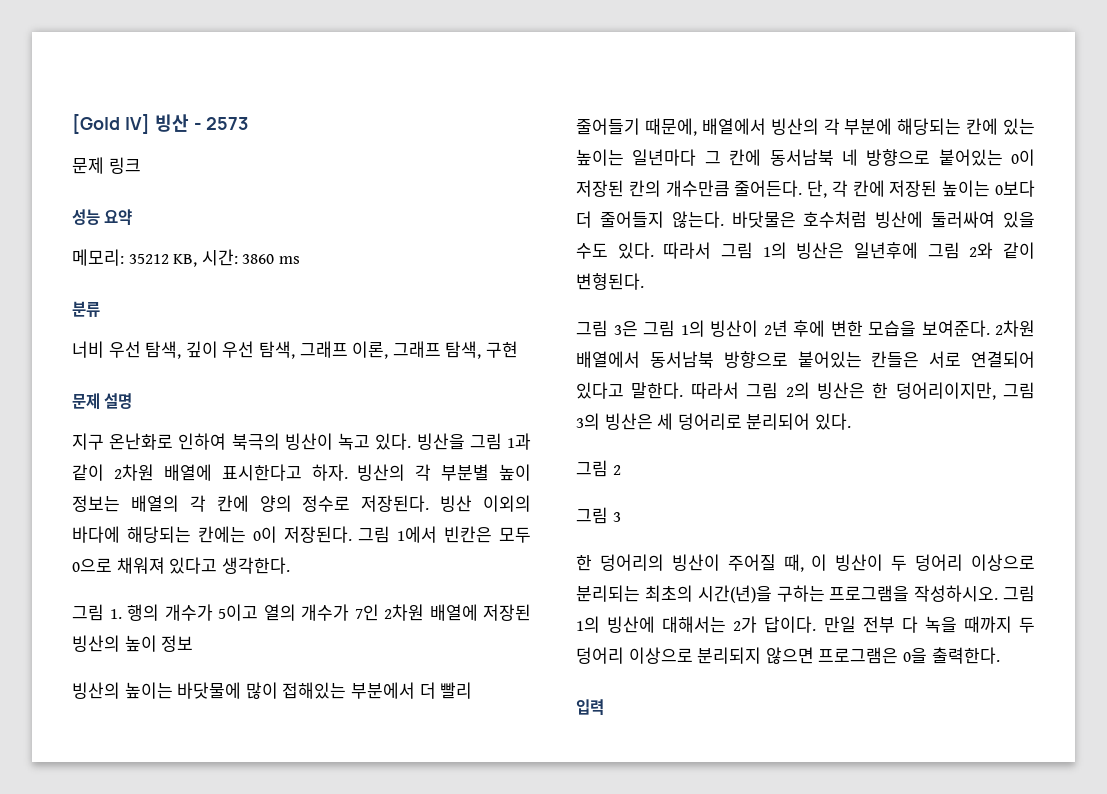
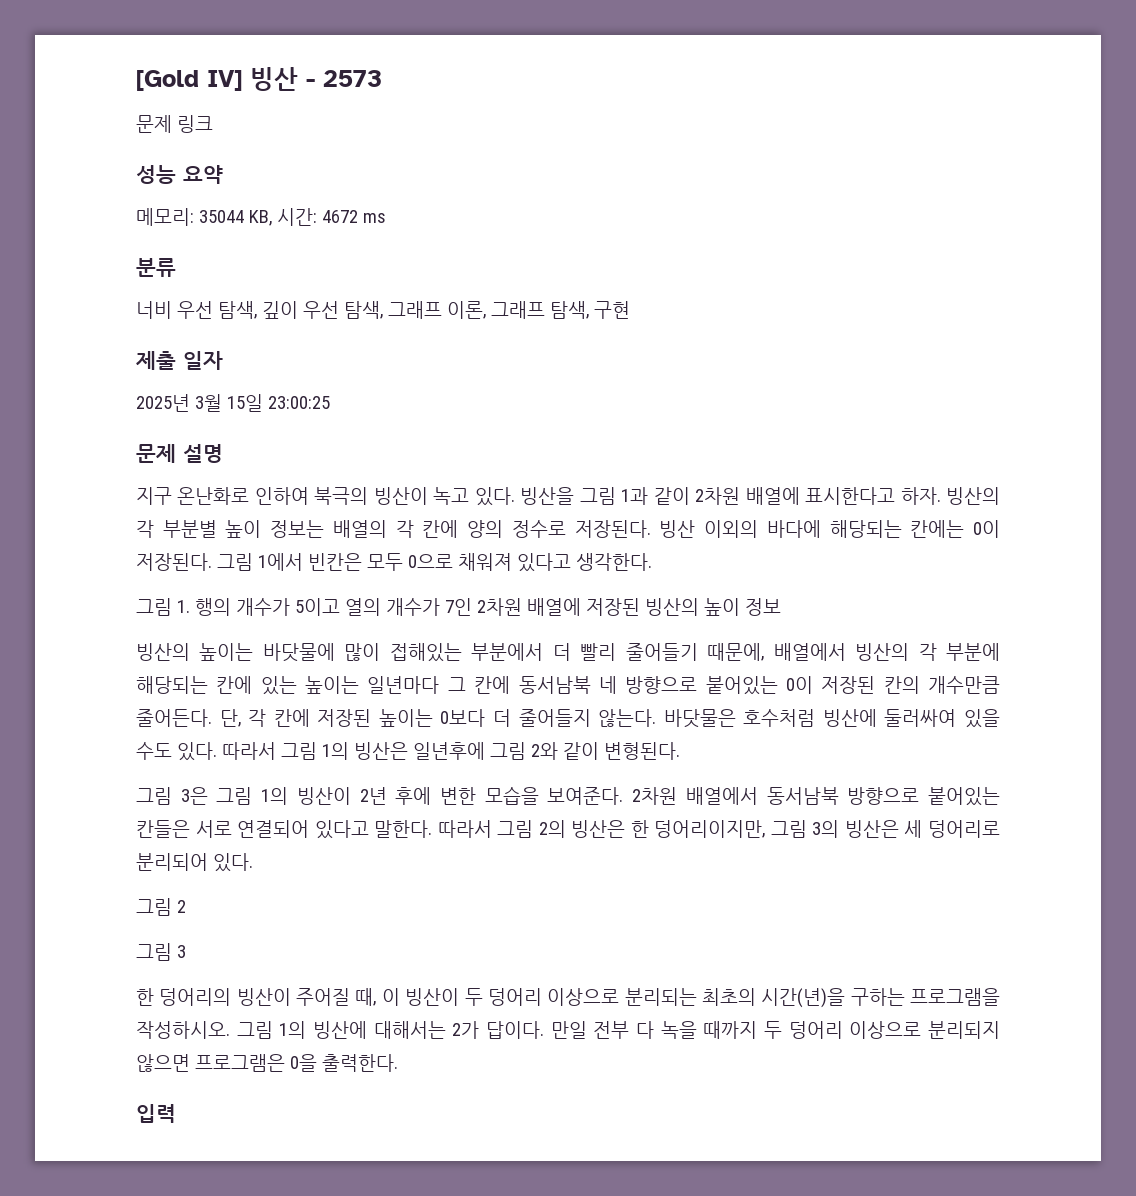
- 메모리: 35212 KB, 시간: 3860 ms
+ 메모리: 35044 KB, 시간: 4672 ms
+ 제출 일자
+ 2025년 3월 15일 23:00:25

